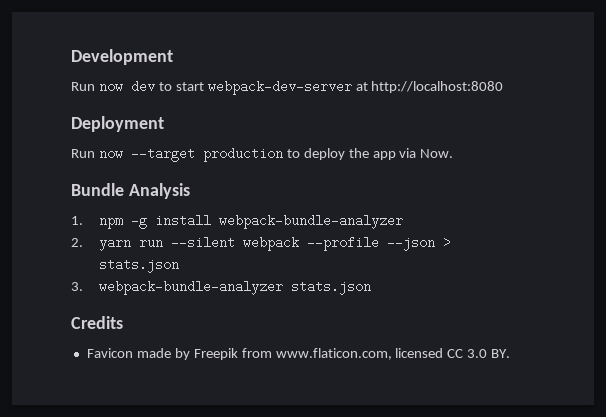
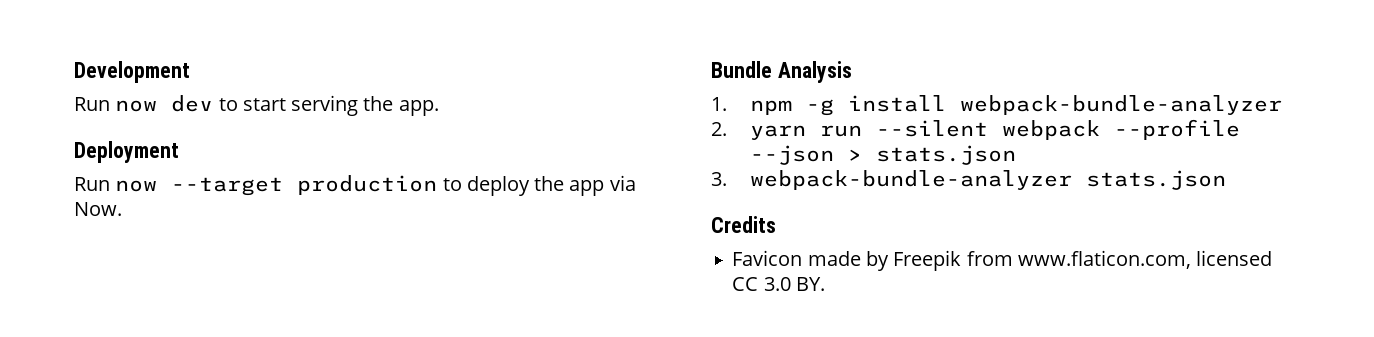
- Run now dev to start webpack-dev-server at http://localhost:8080
+ Run now dev to start serving the app.

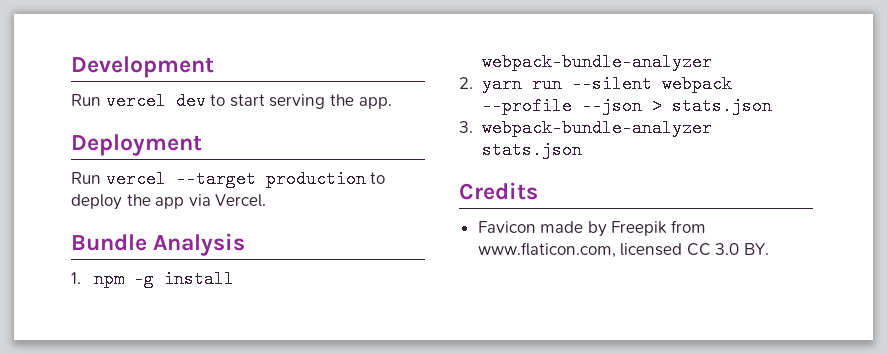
- Run now dev to start serving the app.
+ Run vercel dev to start serving the app.
- Run now --target production to deploy the app via Now.
+ Run vercel --target production to deploy the app via Vercel.

